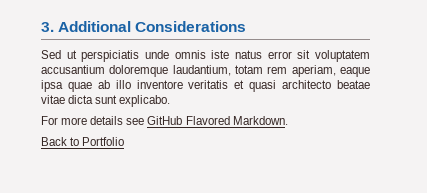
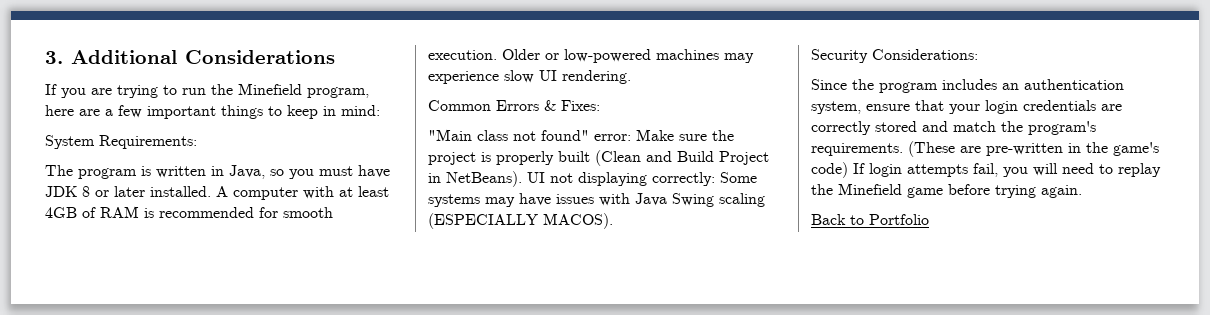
- Sed ut perspiciatis unde omnis iste natus error sit voluptatem accusantium doloremque laudantium, totam rem aperiam, eaque ipsa quae ab illo inventore veritatis et quasi architecto beatae vitae dicta sunt explicabo.
- For more details see GitHub Flavored Markdown.
+ If you are trying to run the Minefield program, here are a few important things to keep in mind:
+ System Requirements:
+ The program is written in Java, so you must have JDK 8 or later installed. A computer with at least 4GB of RAM is recommended for smooth execution. Older or low-powered machines may experience slow UI rendering.
+ Common Errors & Fixes:
+ "Main class not found" error: Make sure the project is properly built (Clean and Build Project in NetBeans). UI not displaying correctly: Some systems may have issues with Java Swing scaling (ESPECIALLY MACOS).
+ Security Considerations:
+ Since the program includes an authentication system, ensure that your login credentials are correctly stored and match the program's requirements. (These are pre-written in the game's code) If login attempts fail, you will need to replay the Minefield game before trying again.

